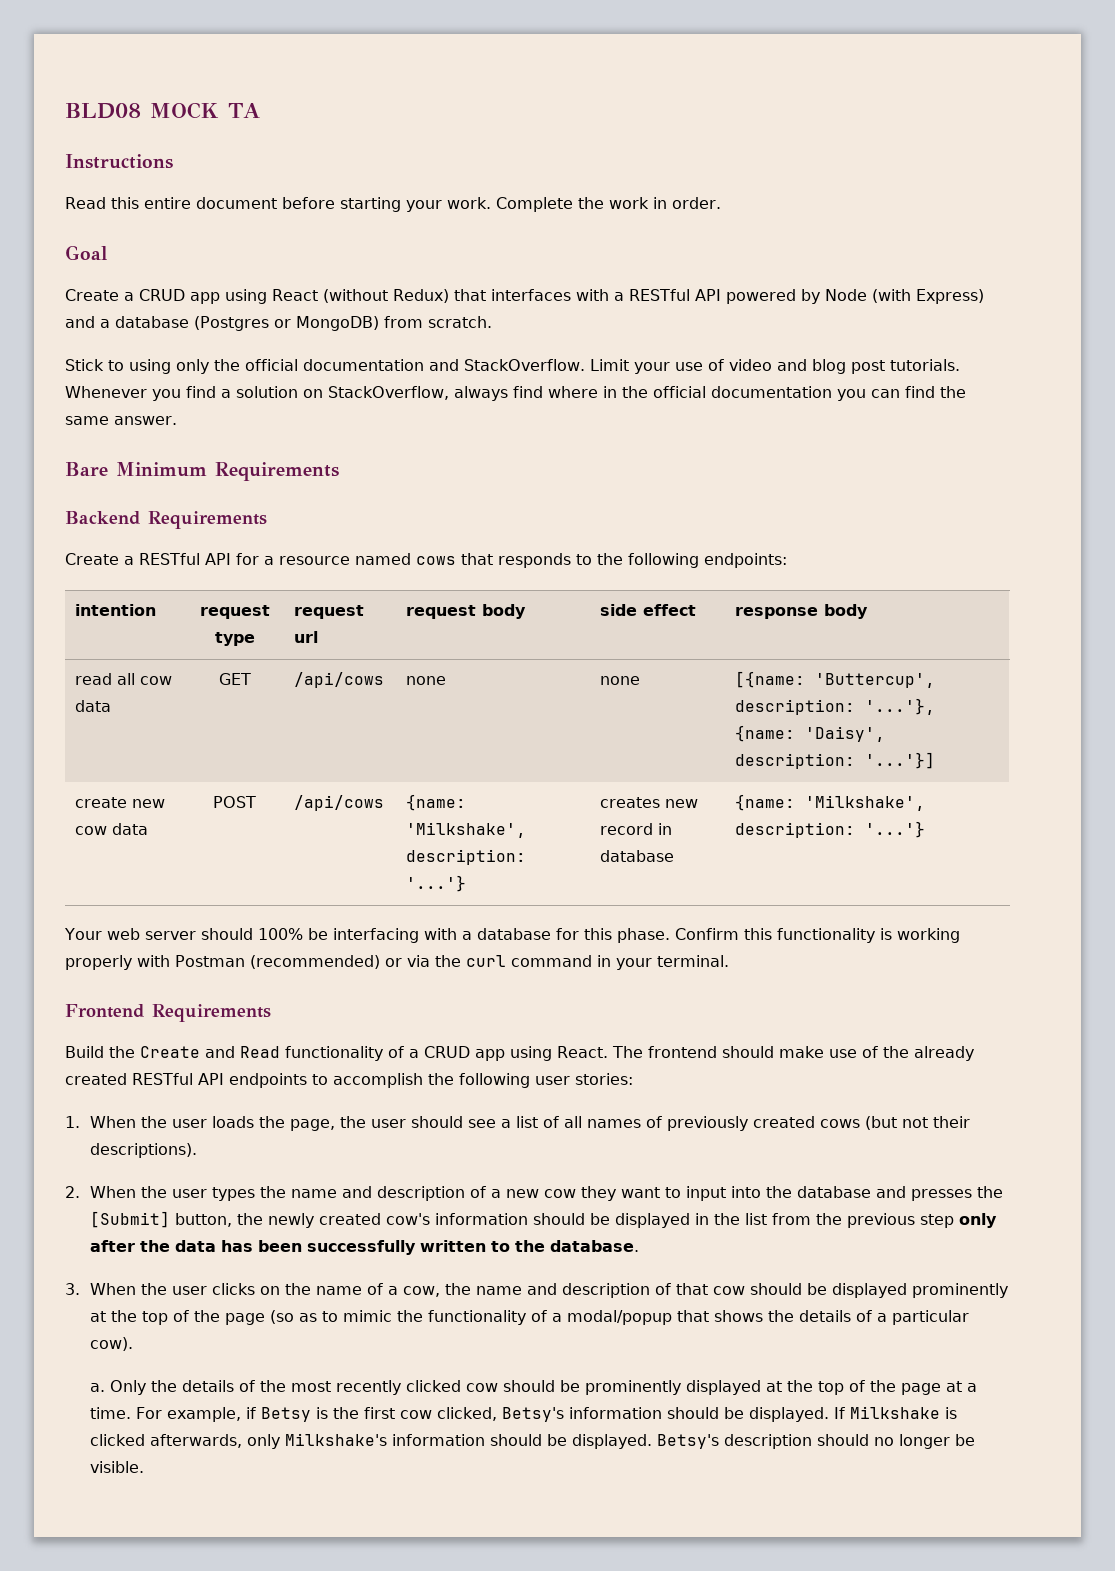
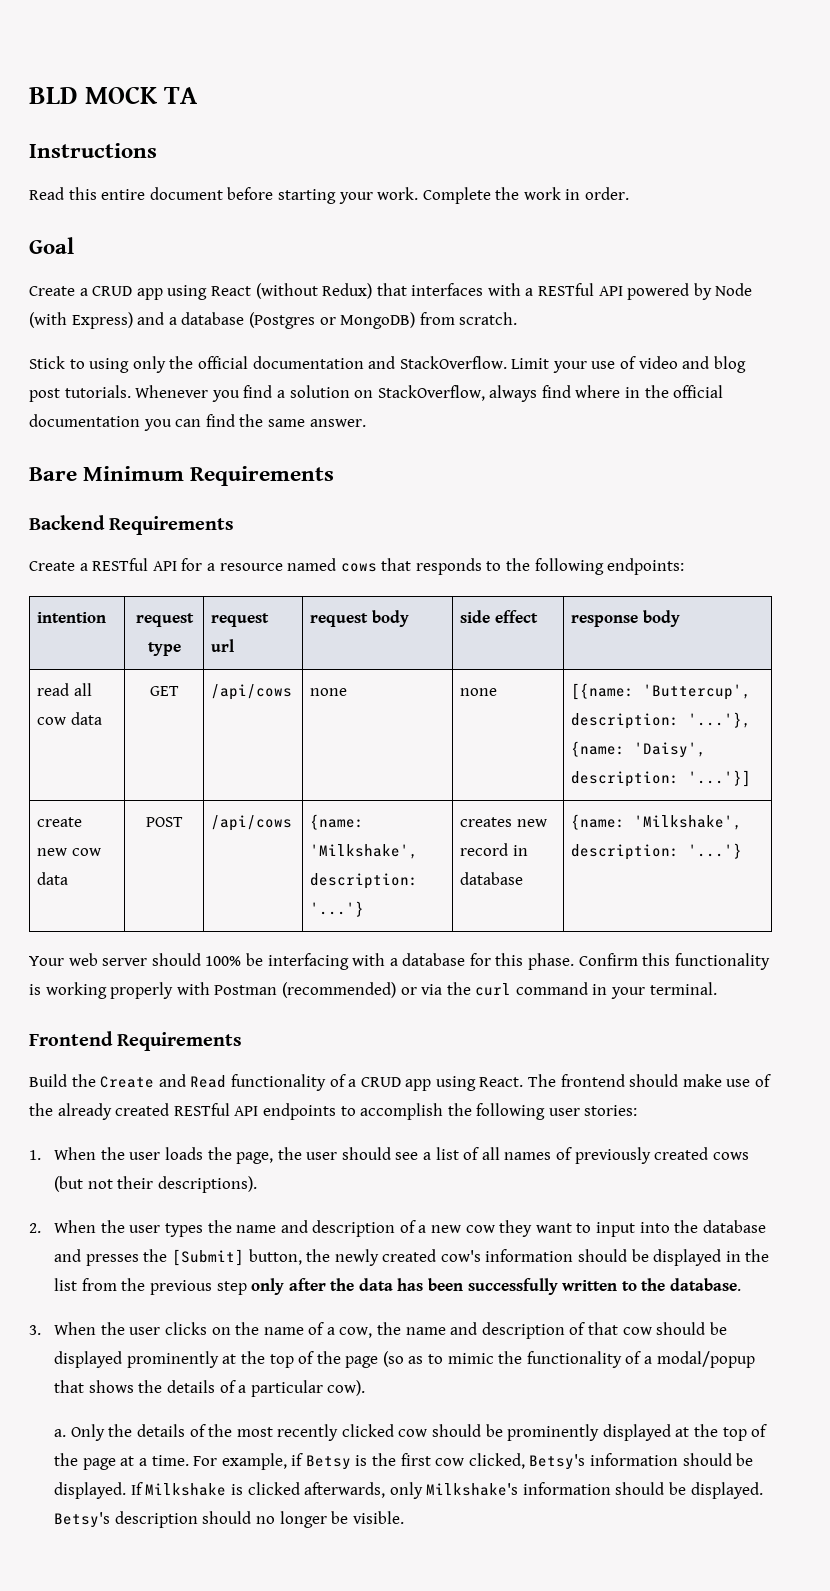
- BLD08 MOCK TA
+ BLD MOCK TA

